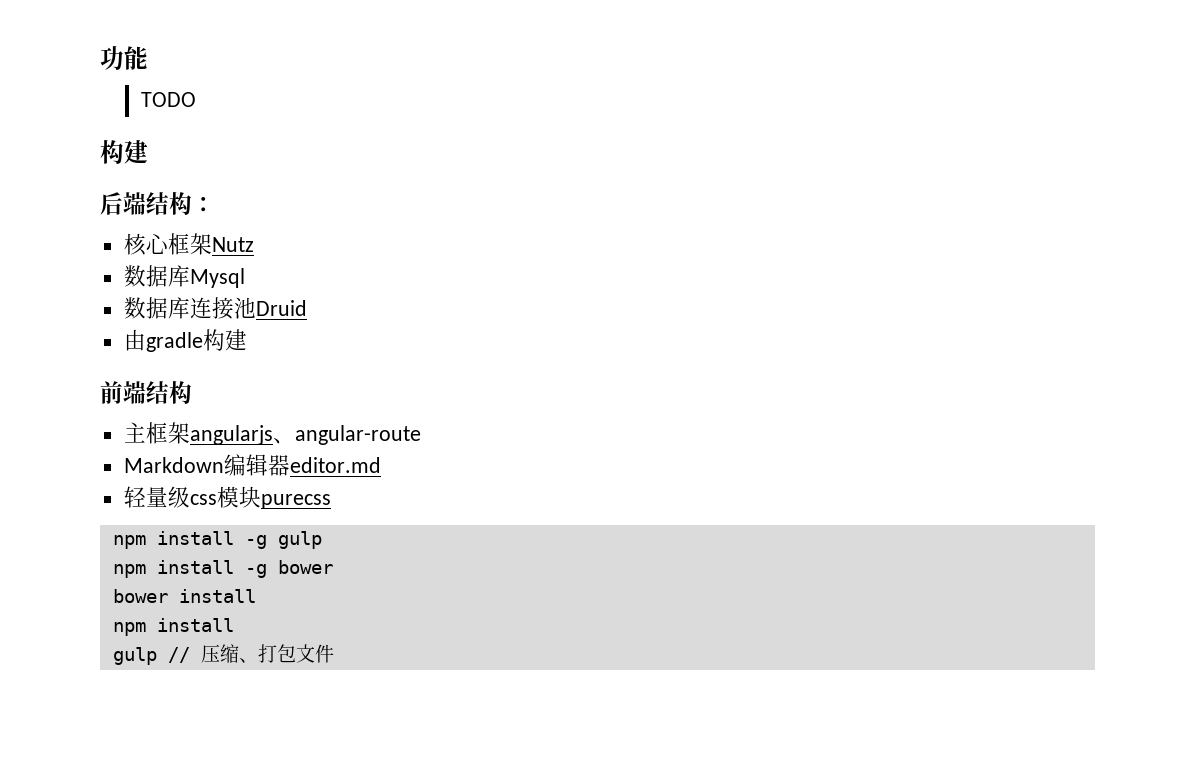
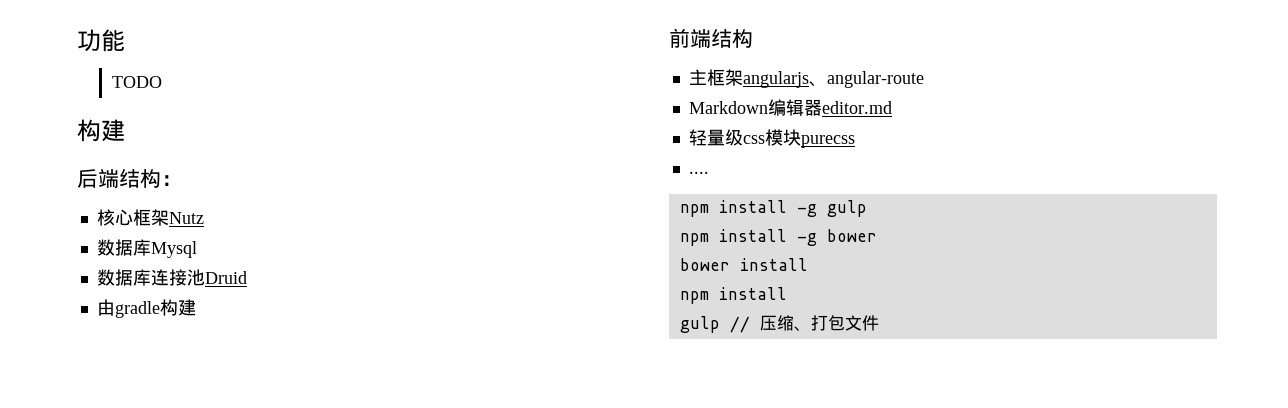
+ ....

